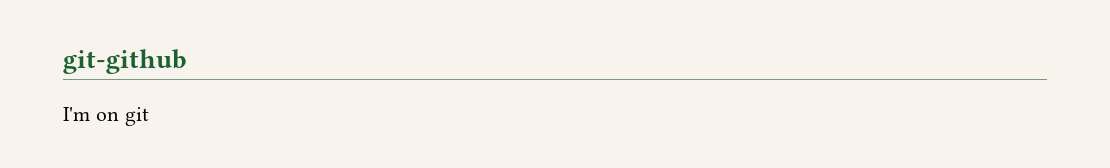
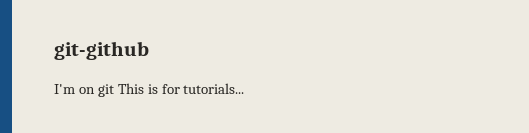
- I'm on git
+ I'm on git This is for tutorials...

